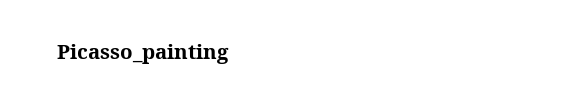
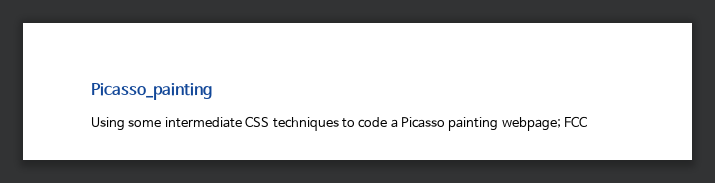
+ Using some intermediate CSS techniques to code a Picasso painting webpage; FCC

